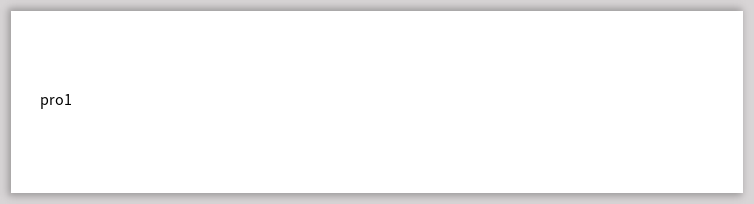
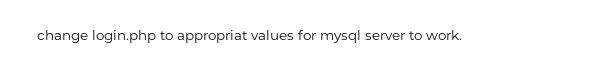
- pro1
+ change login.php to appropriat values for mysql server to work.

